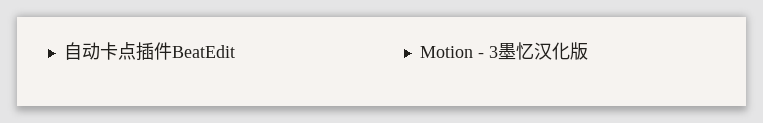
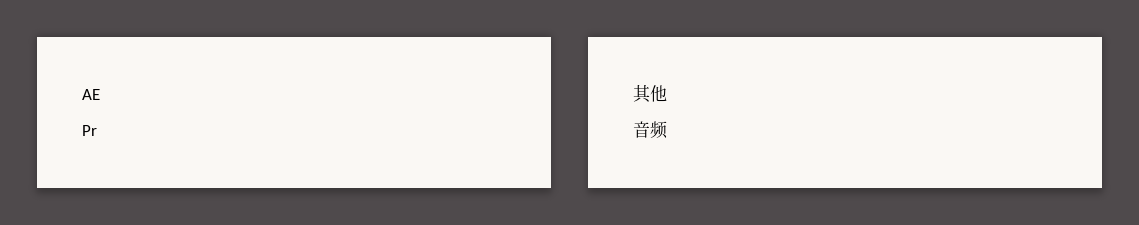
- 自动卡点插件BeatEdit
- Motion - 3墨忆汉化版
+ AE
+ Pr
+ 其他
+ 音频

